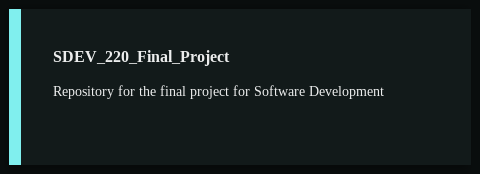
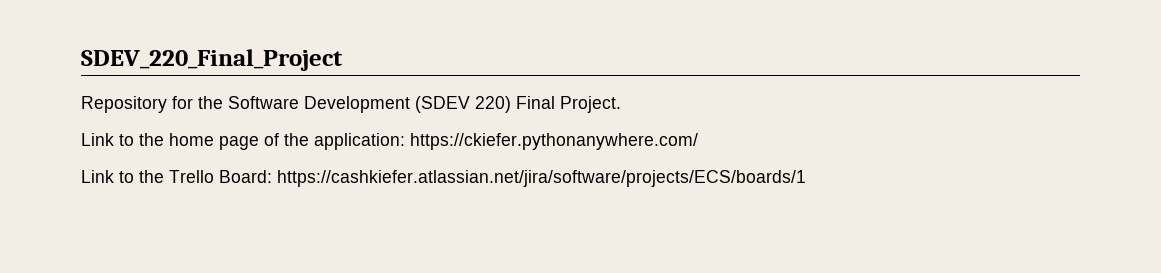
- Repository for the final project for Software Development
+ Repository for the Software Development (SDEV 220) Final Project.
+ Link to the home page of the application: https://ckiefer.pythonanywhere.com/
+ Link to the Trello Board: https://cashkiefer.atlassian.net/jira/software/projects/ECS/boards/1

